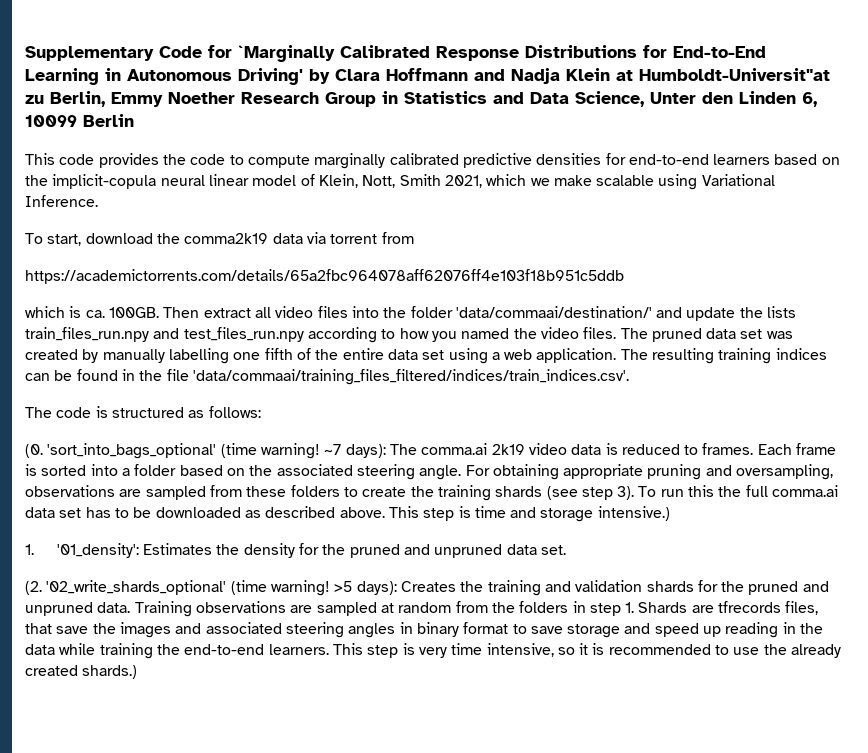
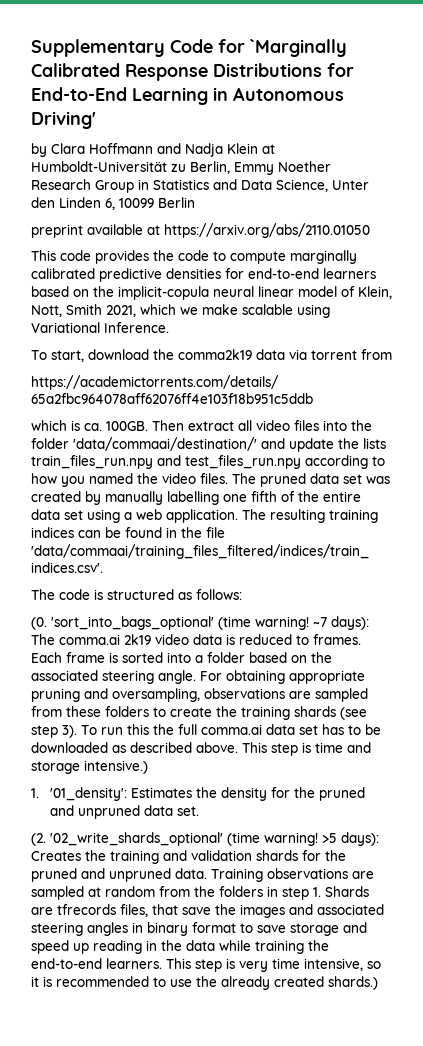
- Supplementary Code for `Marginally Calibrated Response Distributions for End-to-End Learning in Autonomous Driving' by Clara Hoffmann and Nadja Klein at Humboldt-Universit"at zu Berlin, Emmy Noether Research Group in Statistics and Data Science, Unter den Linden 6, 10099 Berlin
+ Supplementary Code for `Marginally Calibrated Response Distributions for End-to-End Learning in Autonomous Driving'
+ by Clara Hoffmann and Nadja Klein at Humboldt-Universität zu Berlin, Emmy Noether Research Group in Statistics and Data Science, Unter den Linden 6, 10099 Berlin
+ preprint available at https://arxiv.org/abs/2110.01050

